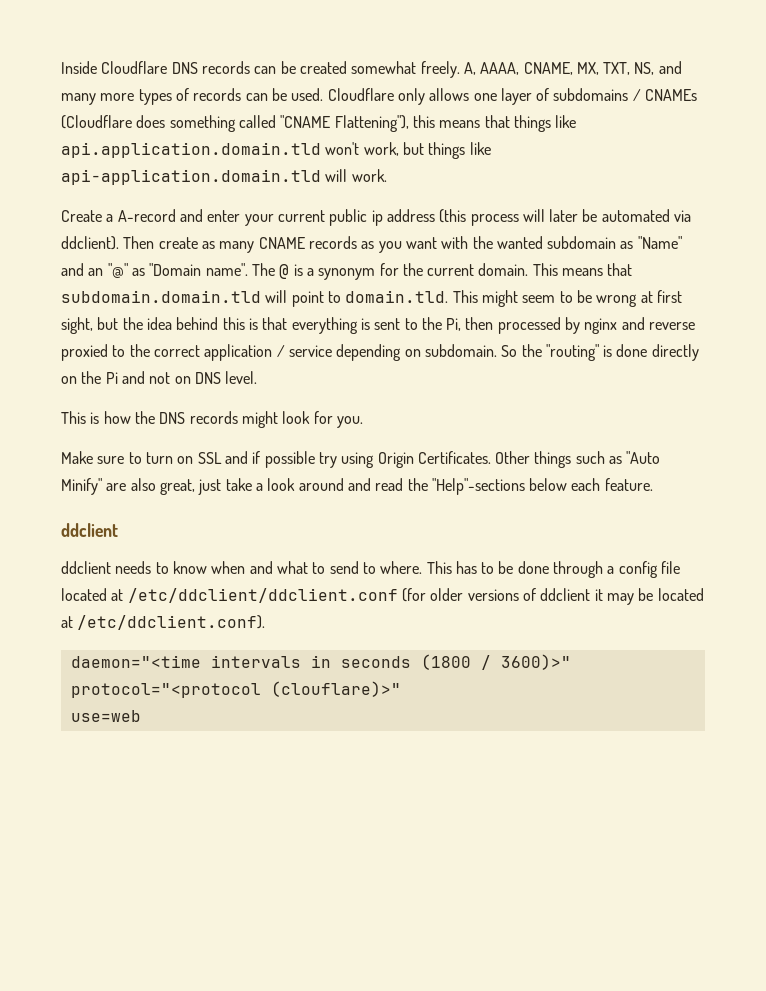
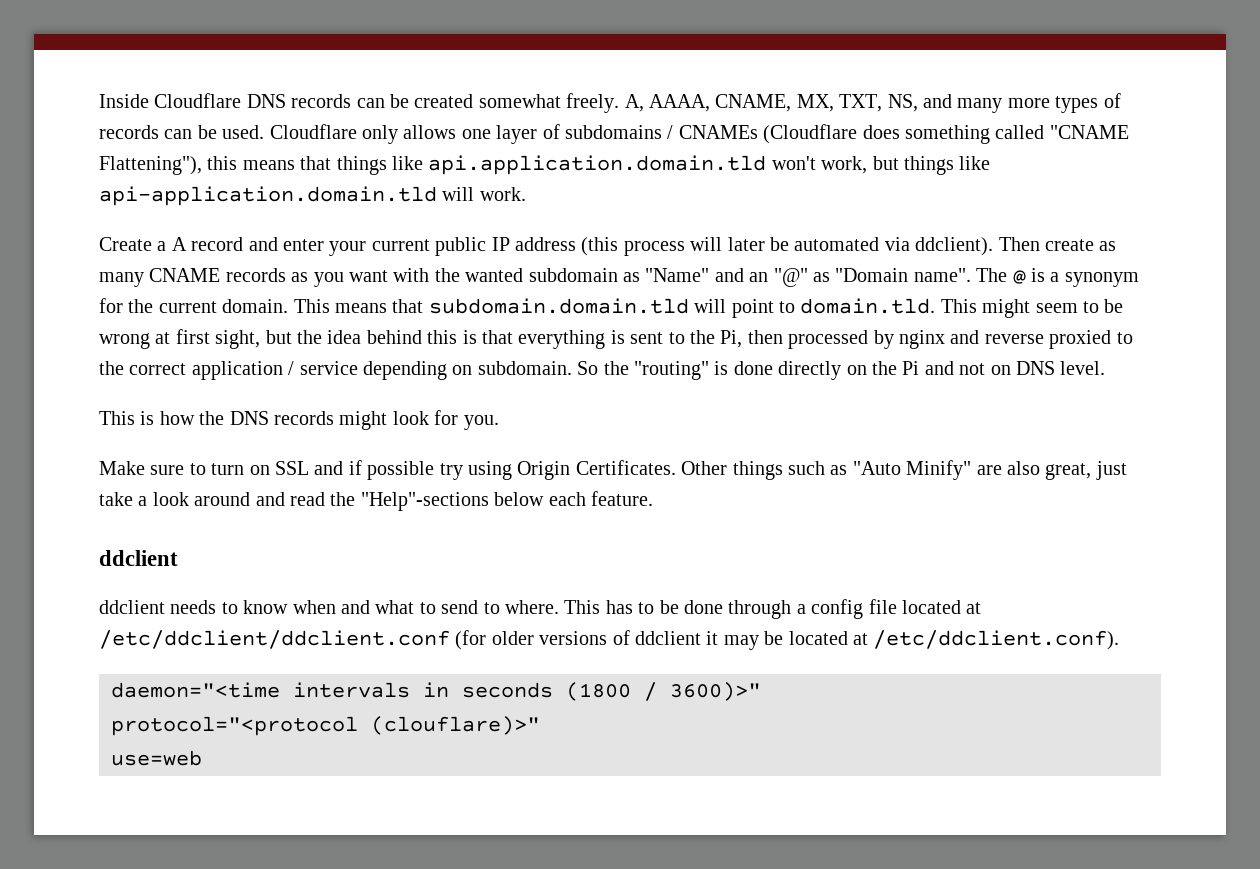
- Create a A-record and enter your current public ip address (this process will later be automated via ddclient).
+ Create a A record and enter your current public IP address (this process will later be automated via ddclient).

